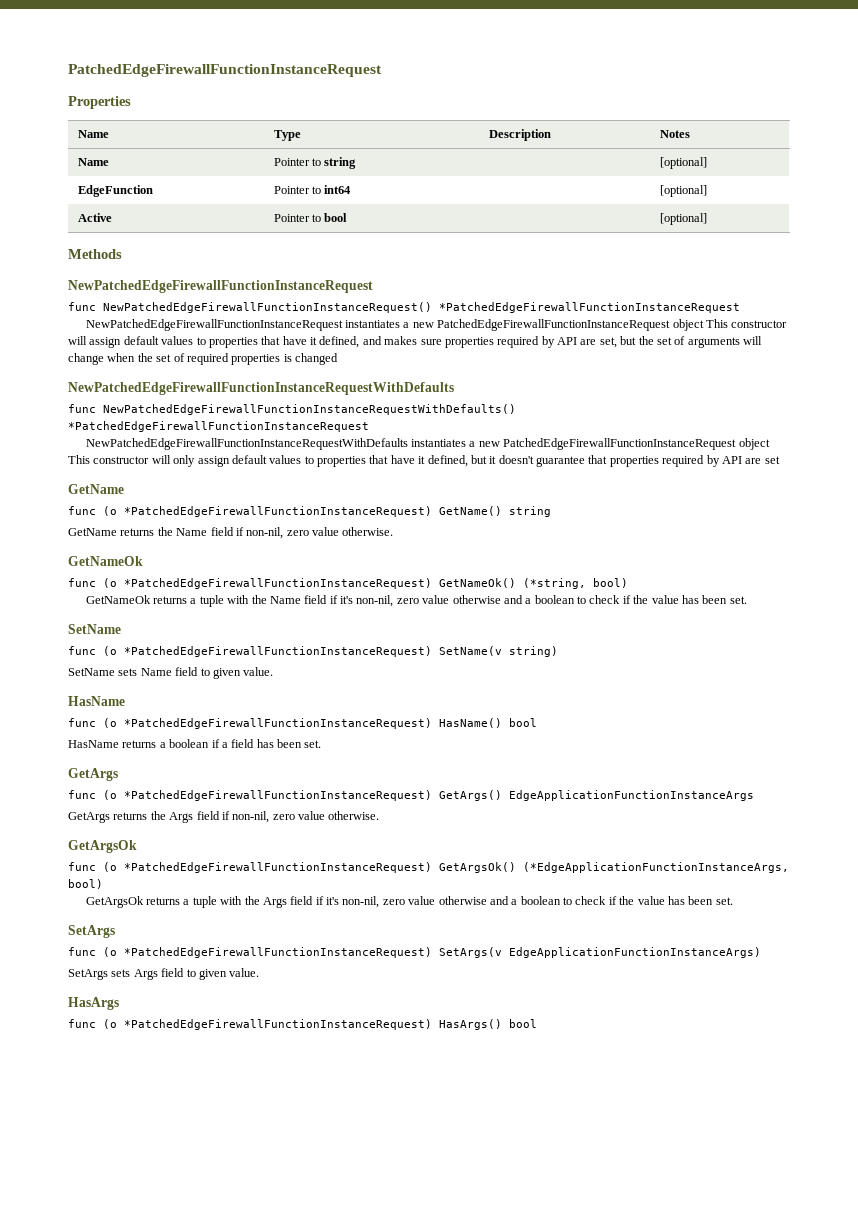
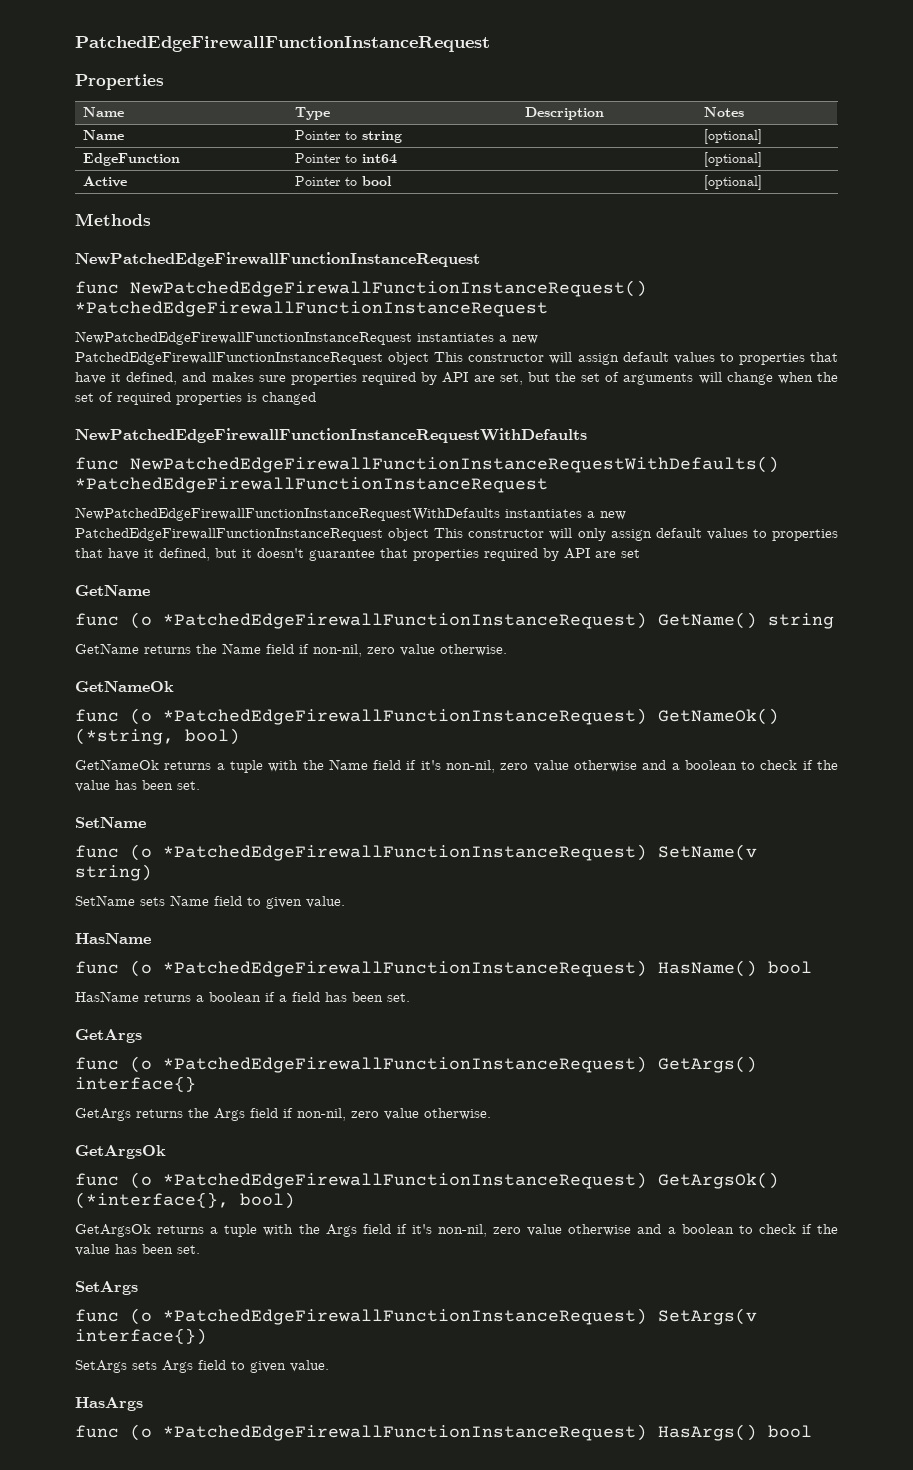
- func (o *PatchedEdgeFirewallFunctionInstanceRequest) GetArgs() EdgeApplicationFunctionInstanceArgs
+ func (o *PatchedEdgeFirewallFunctionInstanceRequest) GetArgs() interface{}
- func (o *PatchedEdgeFirewallFunctionInstanceRequest) GetArgsOk() (*EdgeApplicationFunctionInstanceArgs, bool)
+ func (o *PatchedEdgeFirewallFunctionInstanceRequest) GetArgsOk() (*interface{}, bool)
- func (o *PatchedEdgeFirewallFunctionInstanceRequest) SetArgs(v EdgeApplicationFunctionInstanceArgs)
+ func (o *PatchedEdgeFirewallFunctionInstanceRequest) SetArgs(v interface{})

